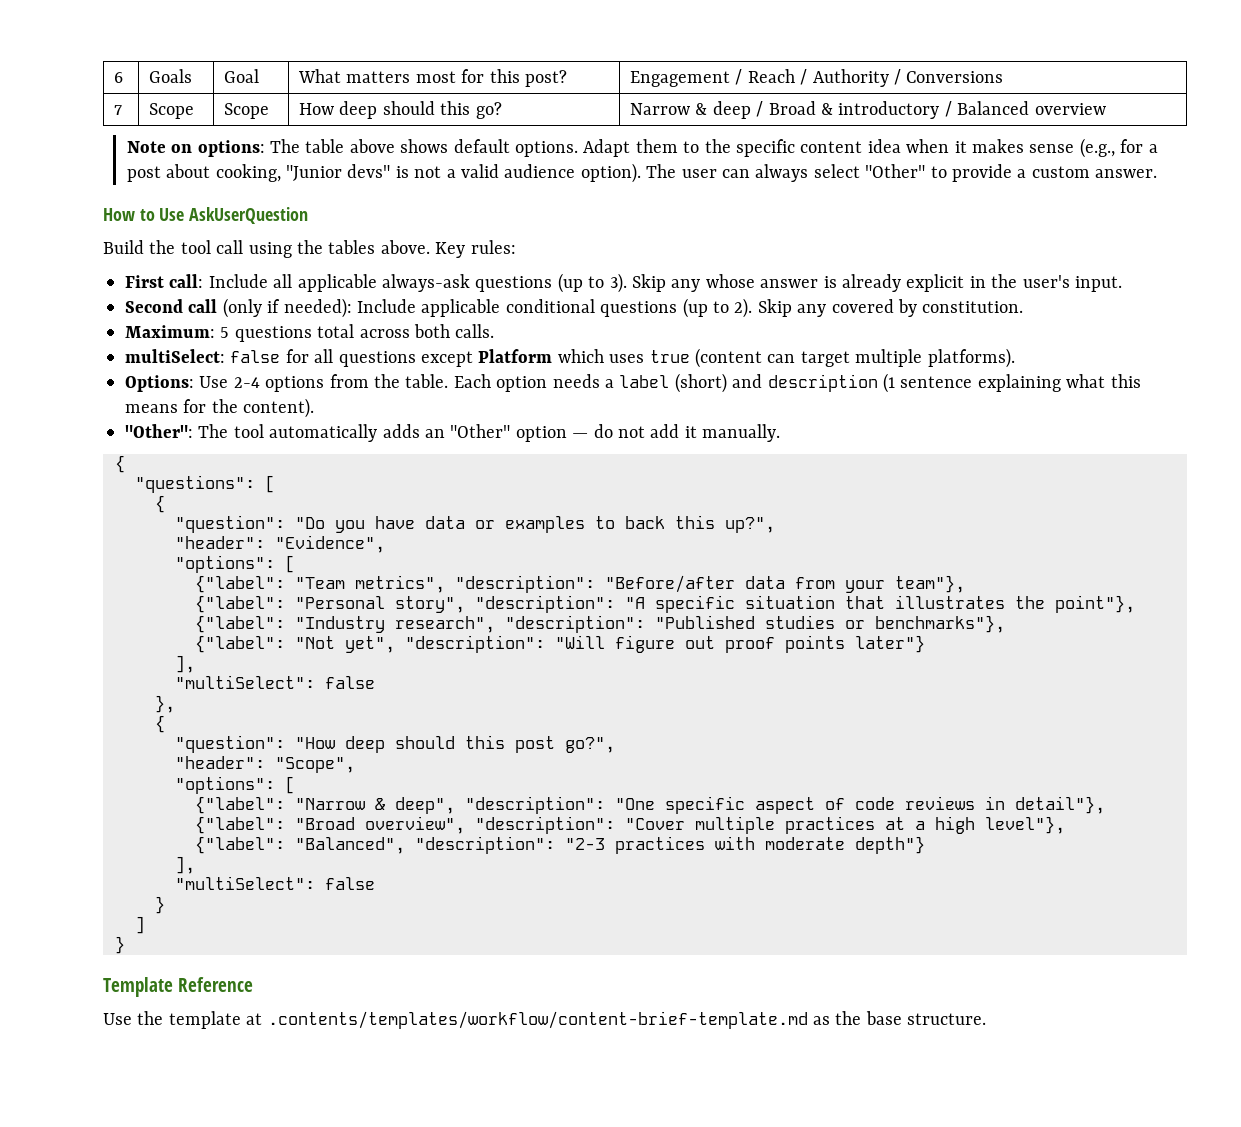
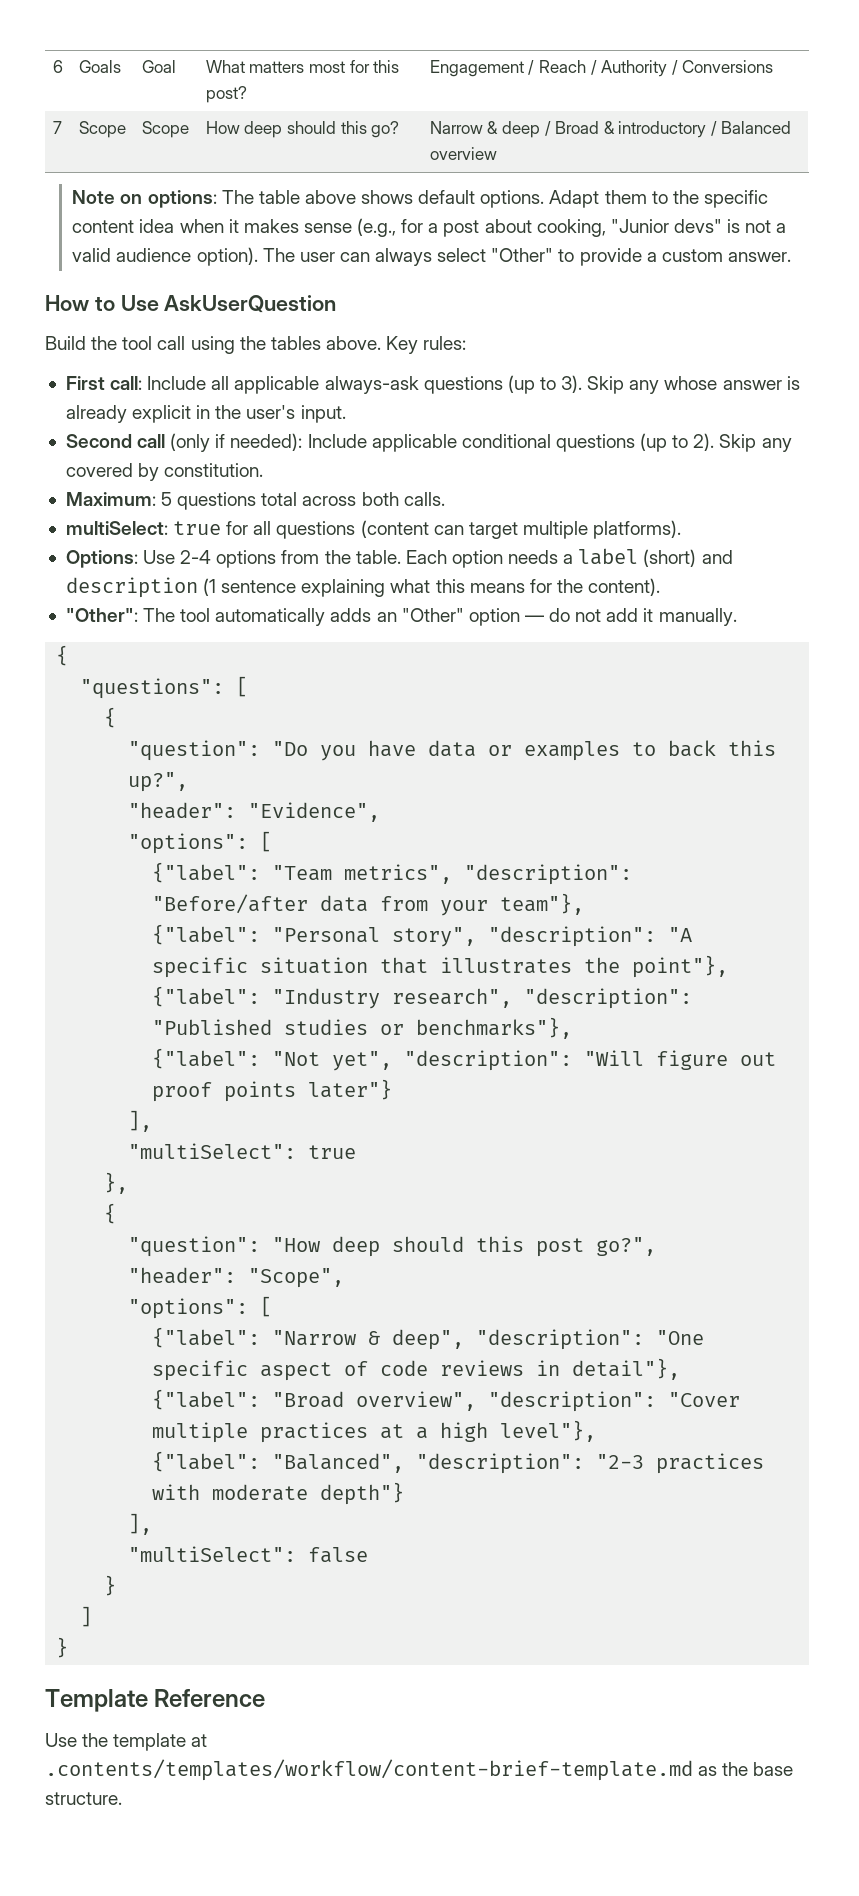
- multiSelect: false for all questions except Platform which uses true (content can target multiple platforms).
+ multiSelect: true for all questions (content can target multiple platforms).
  {"label": "Not yet", "description": "Will figure out proof points later"}
  ],
- "multiSelect": false
+ "multiSelect": true

